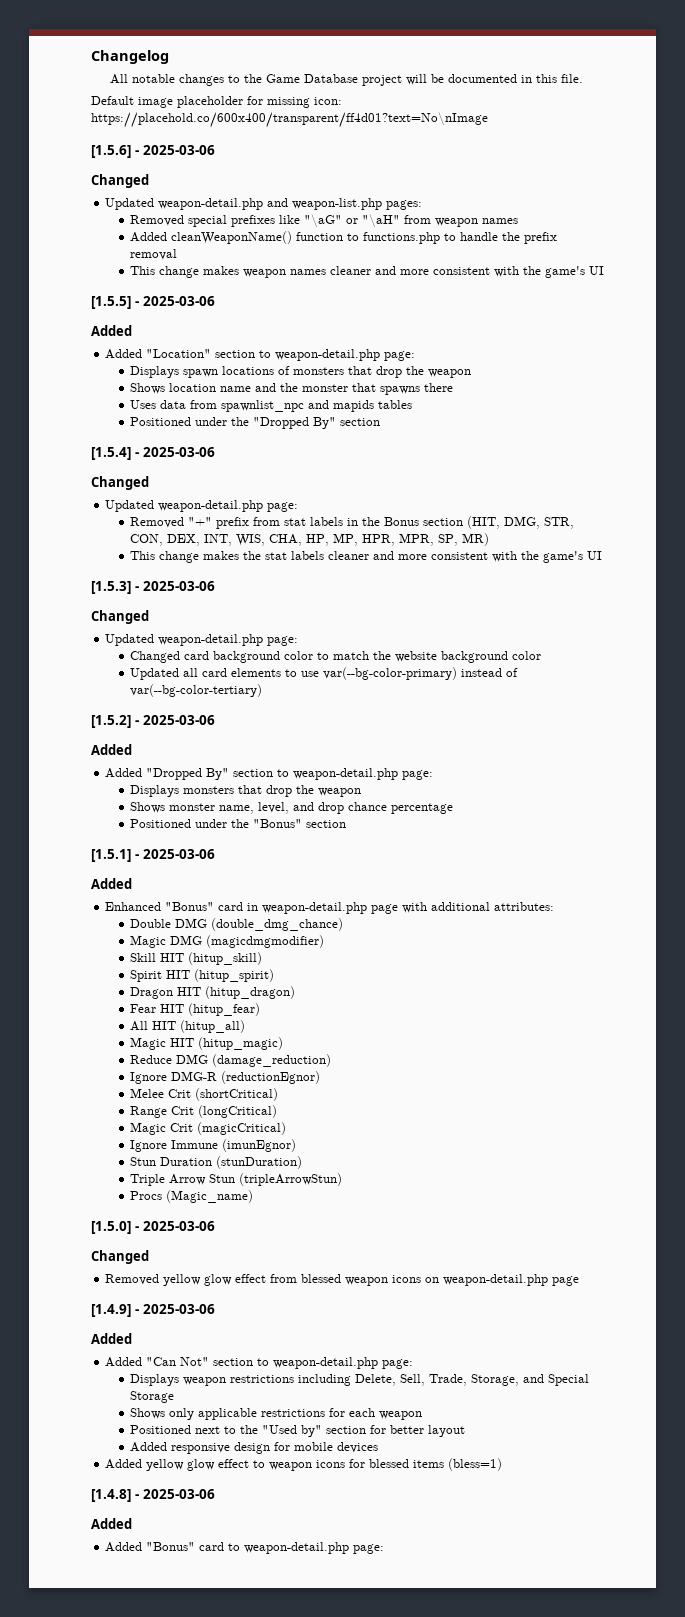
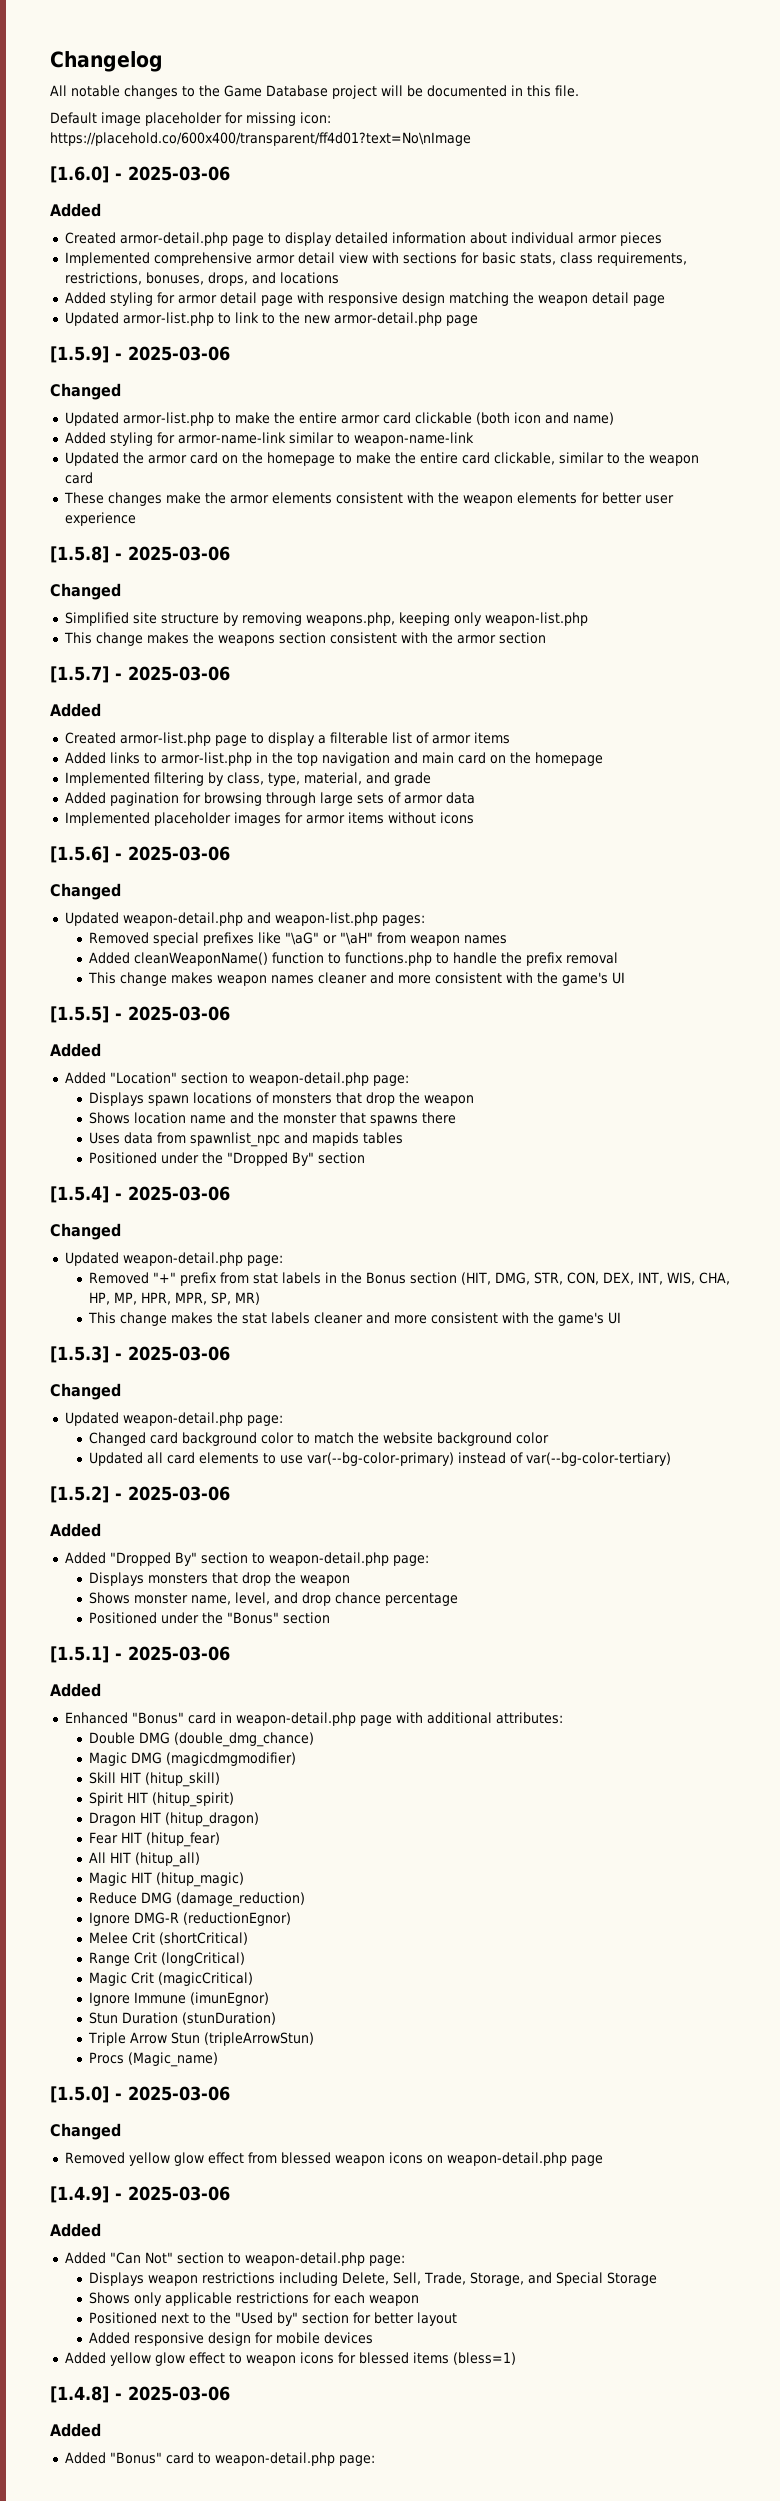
+ [1.6.0] - 2025-03-06
+ Added
+ Created armor-detail.php page to display detailed information about individual armor pieces
+ Implemented comprehensive armor detail view with sections for basic stats, class requirements, restrictions, bonuses, drops, and locations
+ Added styling for armor detail page with responsive design matching the weapon detail page
+ Updated armor-list.php to link to the new armor-detail.php page
+ [1.5.9] - 2025-03-06
+ Changed
+ Updated armor-list.php to make the entire armor card clickable (both icon and name)
+ Added styling for armor-name-link similar to weapon-name-link
+ Updated the armor card on the homepage to make the entire card clickable, similar to the weapon card
+ These changes make the armor elements consistent with the weapon elements for better user experience
+ [1.5.8] - 2025-03-06
+ Changed
+ Simplified site structure by removing weapons.php, keeping only weapon-list.php
+ This change makes the weapons section consistent with the armor section
+ [1.5.7] - 2025-03-06
+ Added
+ Created armor-list.php page to display a filterable list of armor items
+ Added links to armor-list.php in the top navigation and main card on the homepage
+ Implemented filtering by class, type, material, and grade
+ Added pagination for browsing through large sets of armor data
+ Implemented placeholder images for armor items without icons

